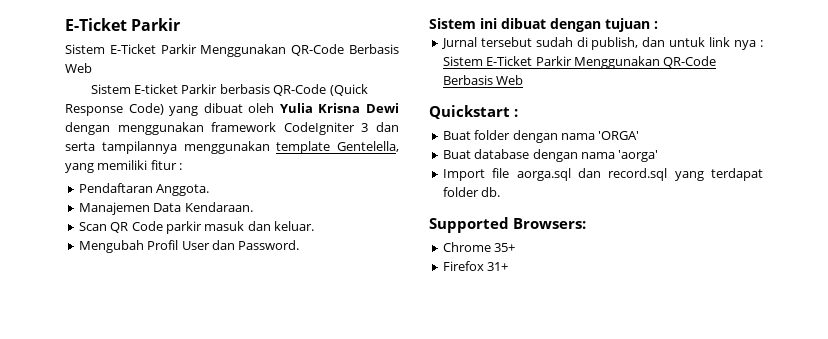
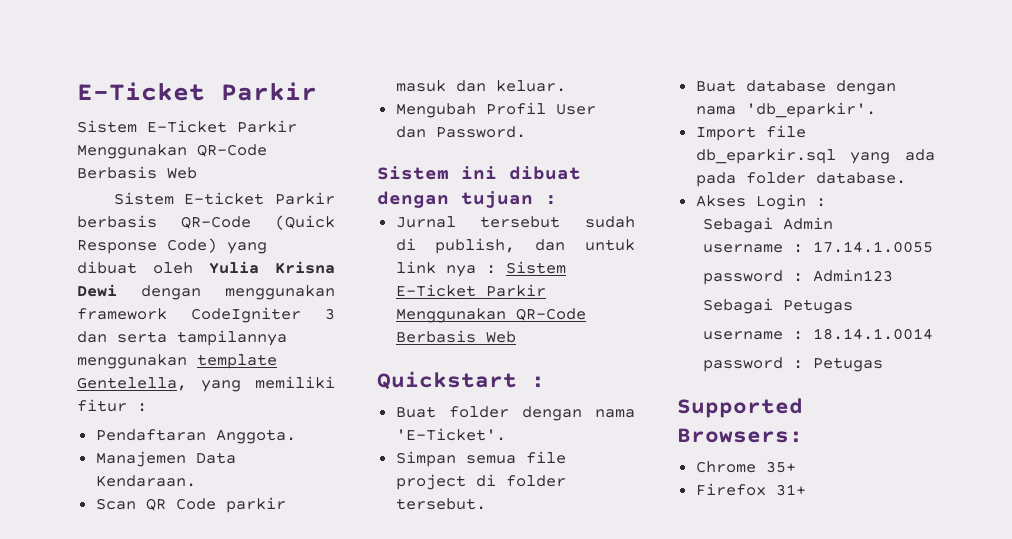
- Buat folder dengan nama 'ORGA'
+ Buat folder dengan nama 'E-Ticket'.
+ Simpan semua file project di folder tersebut.
- Buat database dengan nama 'aorga'
+ Buat database dengan nama 'db_eparkir'.
- Import file aorga.sql dan record.sql yang terdapat folder db.
+ Import file db_eparkir.sql yang ada pada folder database.
+ Akses Login :
+ Sebagai Admin
+ username : 17.14.1.0055
+ password : Admin123
+ Sebagai Petugas
+ username : 18.14.1.0014
+ password : Petugas

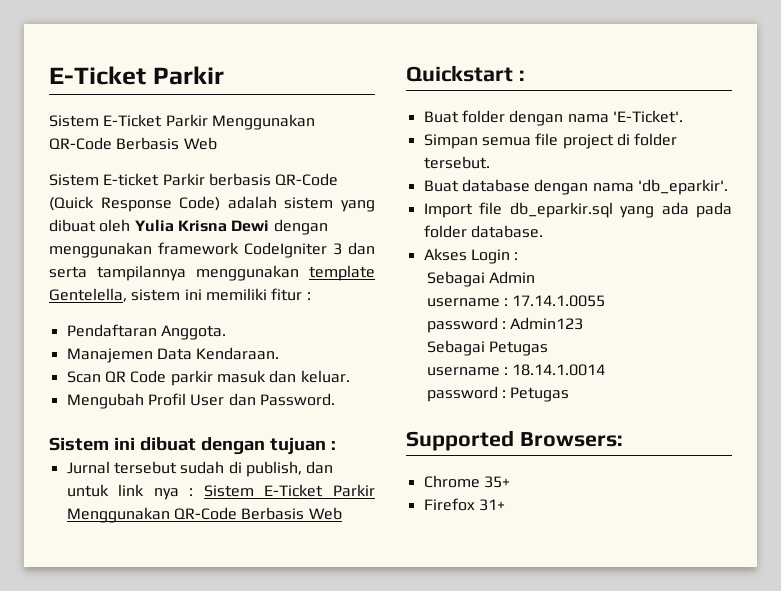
- Sistem E-ticket Parkir berbasis QR-Code (Quick Response Code) yang dibuat oleh Yulia Krisna Dewi dengan menggunakan framework CodeIgniter 3 dan serta tampilannya menggunakan template Gentelella, yang memiliki fitur :
+ Sistem E-ticket Parkir berbasis QR-Code (Quick Response Code) adalah sistem yang dibuat oleh Yulia Krisna Dewi dengan menggunakan framework CodeIgniter 3 dan serta tampilannya menggunakan template Gentelella, sistem ini memiliki fitur :

